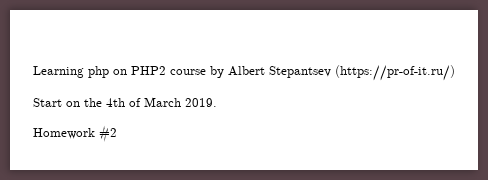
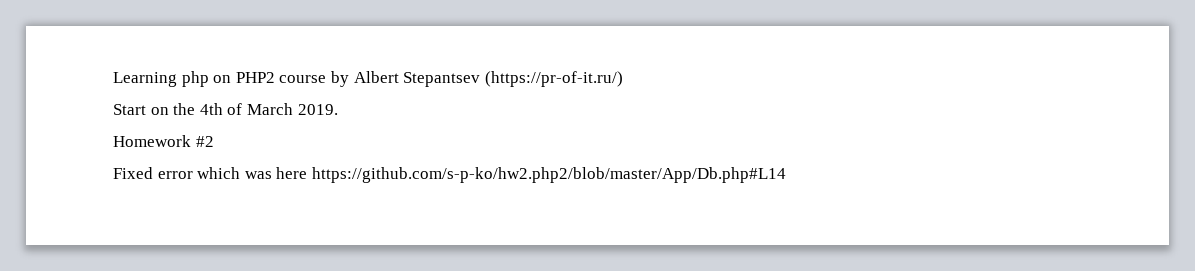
+ Fixed error which was here https://github.com/s-p-ko/hw2.php2/blob/master/App/Db.php#L14

